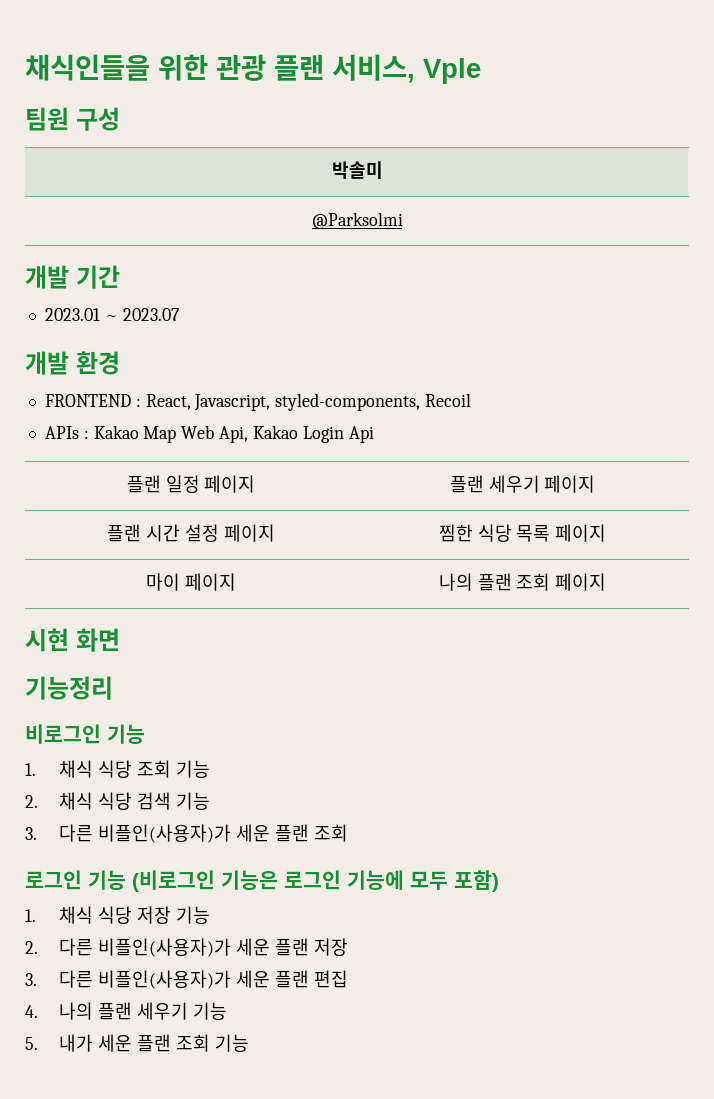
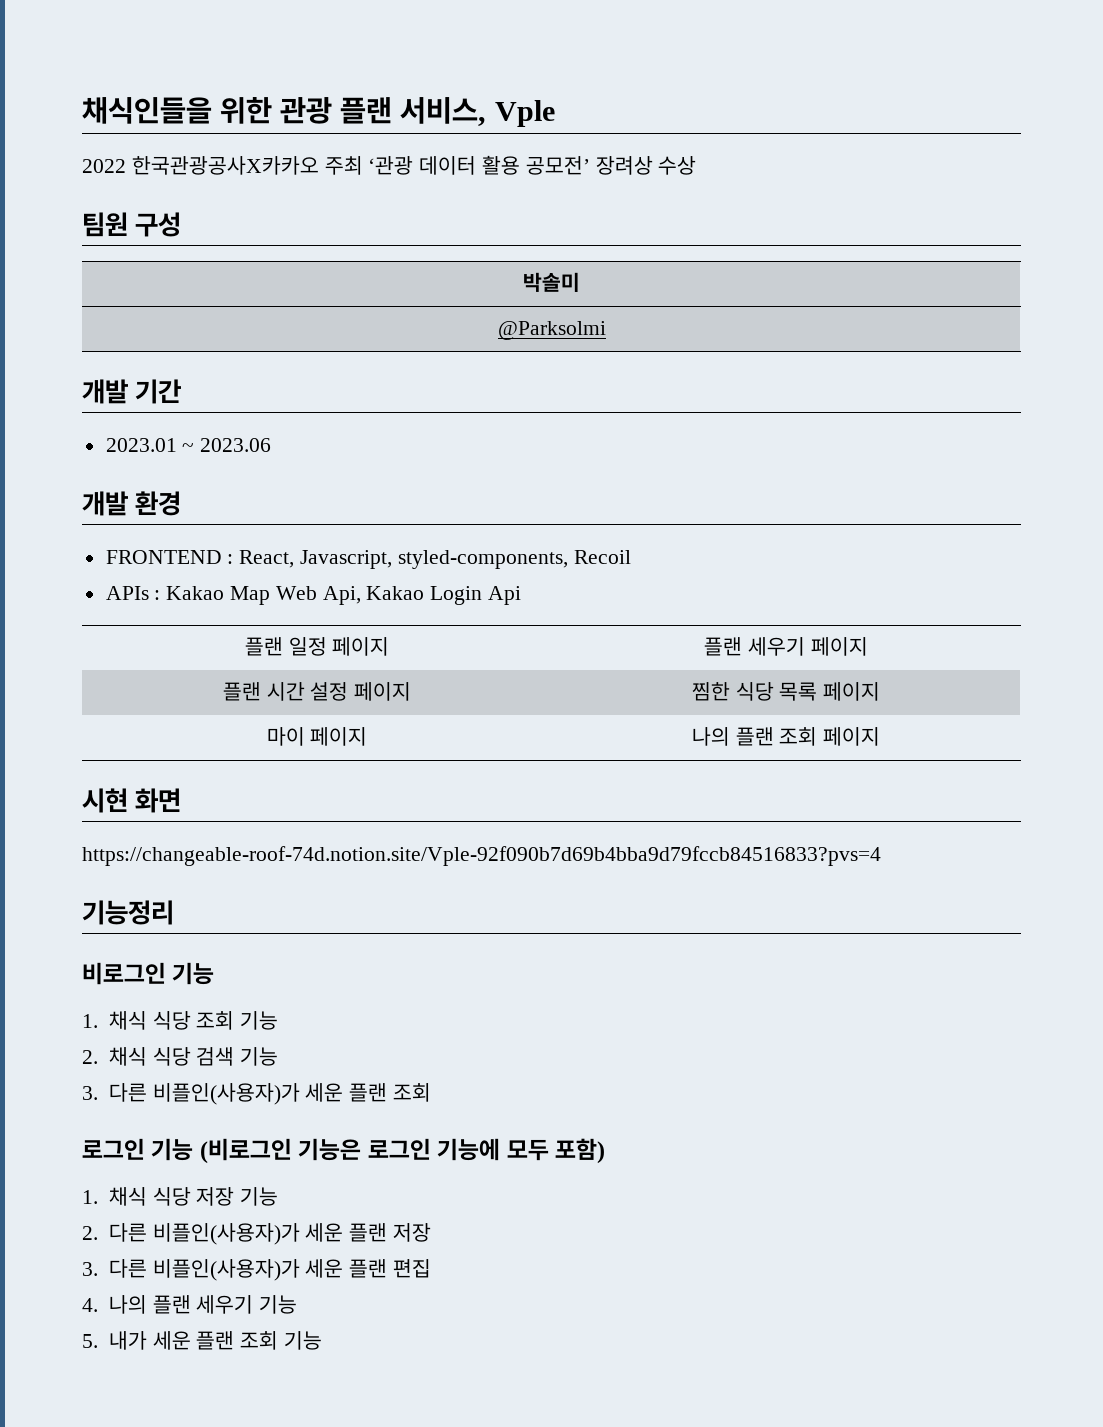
+ 2022 한국관광공사X카카오 주최 ‘관광 데이터 활용 공모전’ 장려상 수상
- 2023.01 ~ 2023.07
+ 2023.01 ~ 2023.06
+ https://changeable-roof-74d.notion.site/Vple-92f090b7d69b4bba9d79fccb84516833?pvs=4

